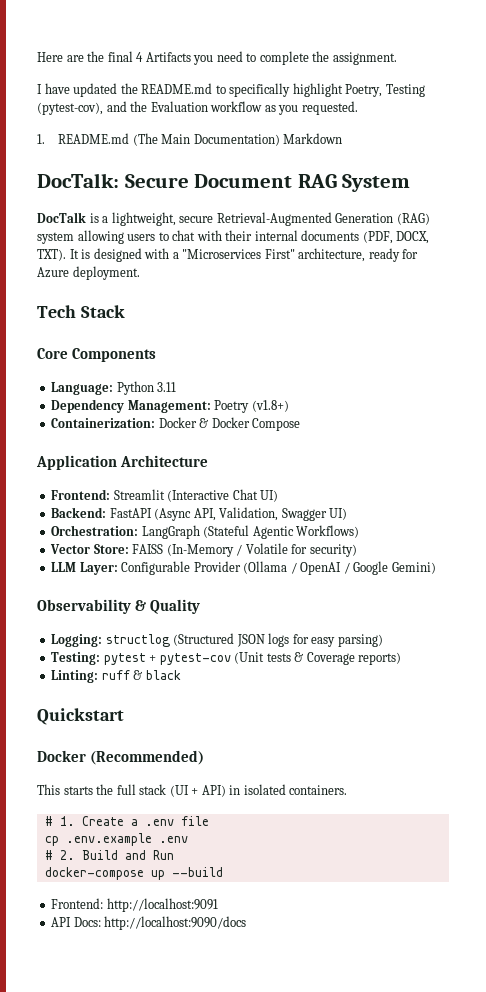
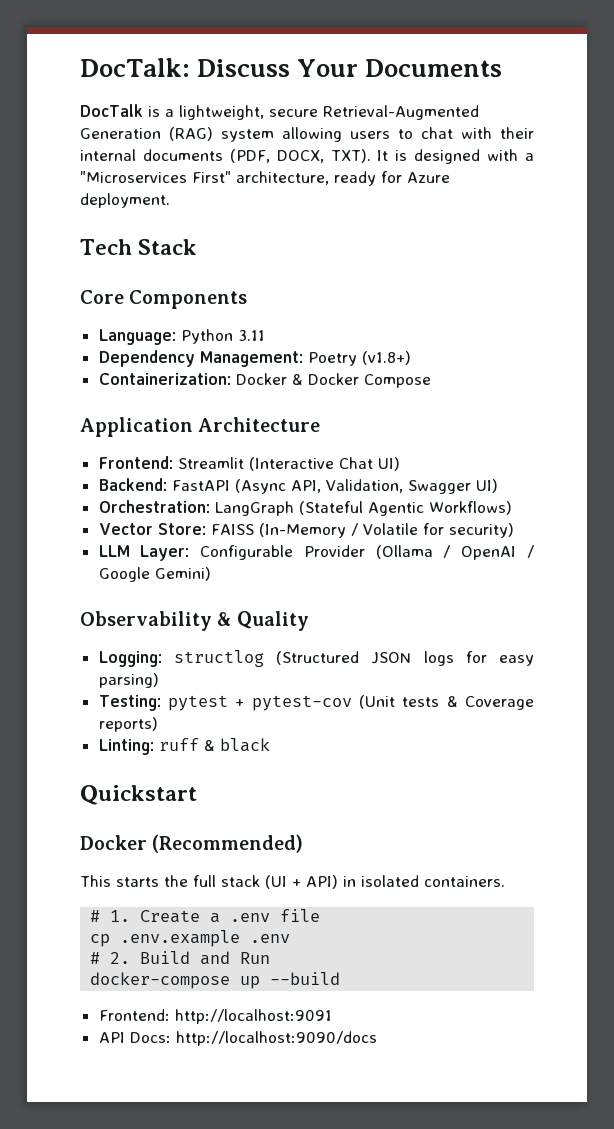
- Here are the final 4 Artifacts you need to complete the assignment.
- I have updated the README.md to specifically highlight Poetry, Testing (pytest-cov), and the Evaluation workflow as you requested.
- 1. README.md (The Main Documentation) Markdown
- DocTalk: Secure Document RAG System
+ DocTalk: Discuss Your Documents

